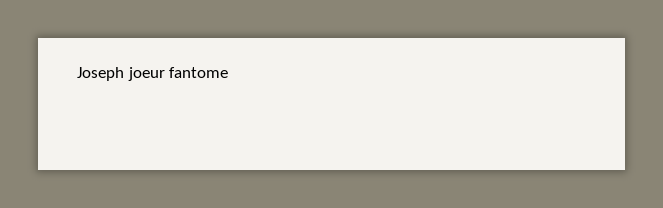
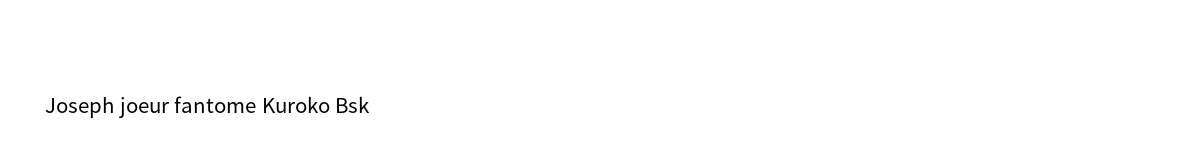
- Joseph joeur fantome
+ Joseph joeur fantome Kuroko Bsk

